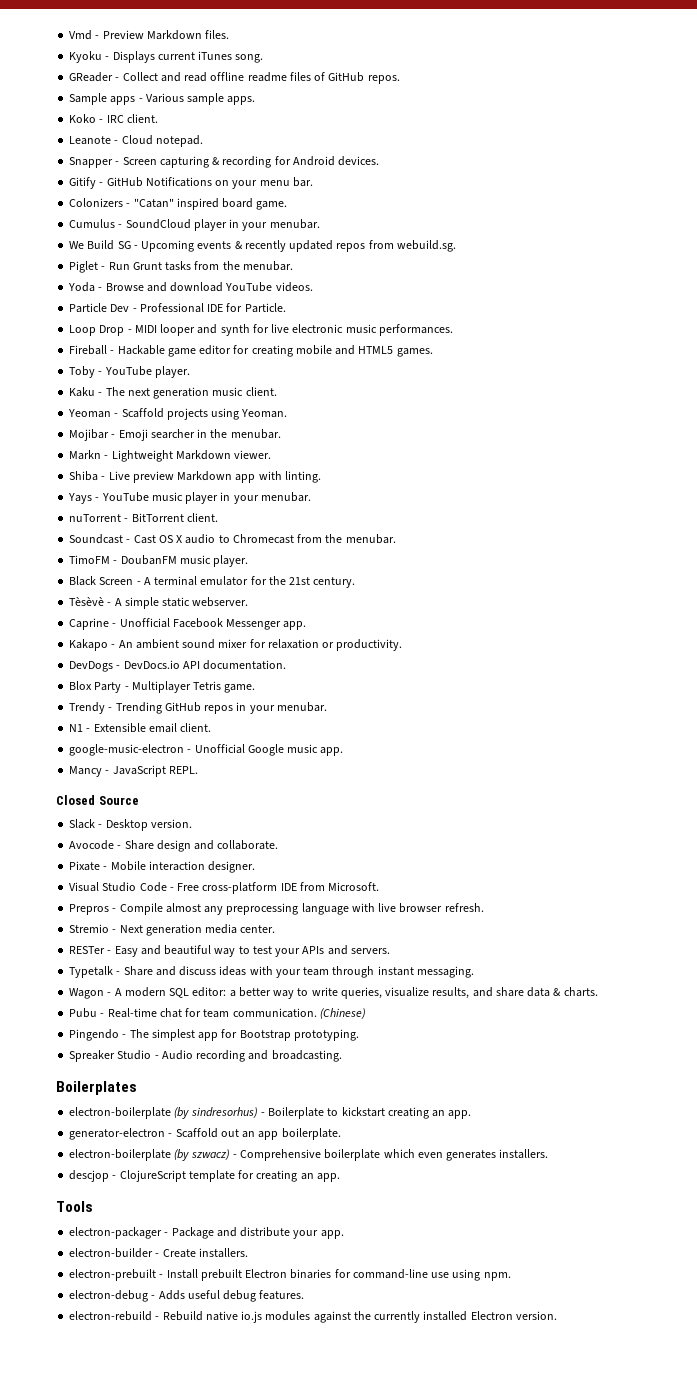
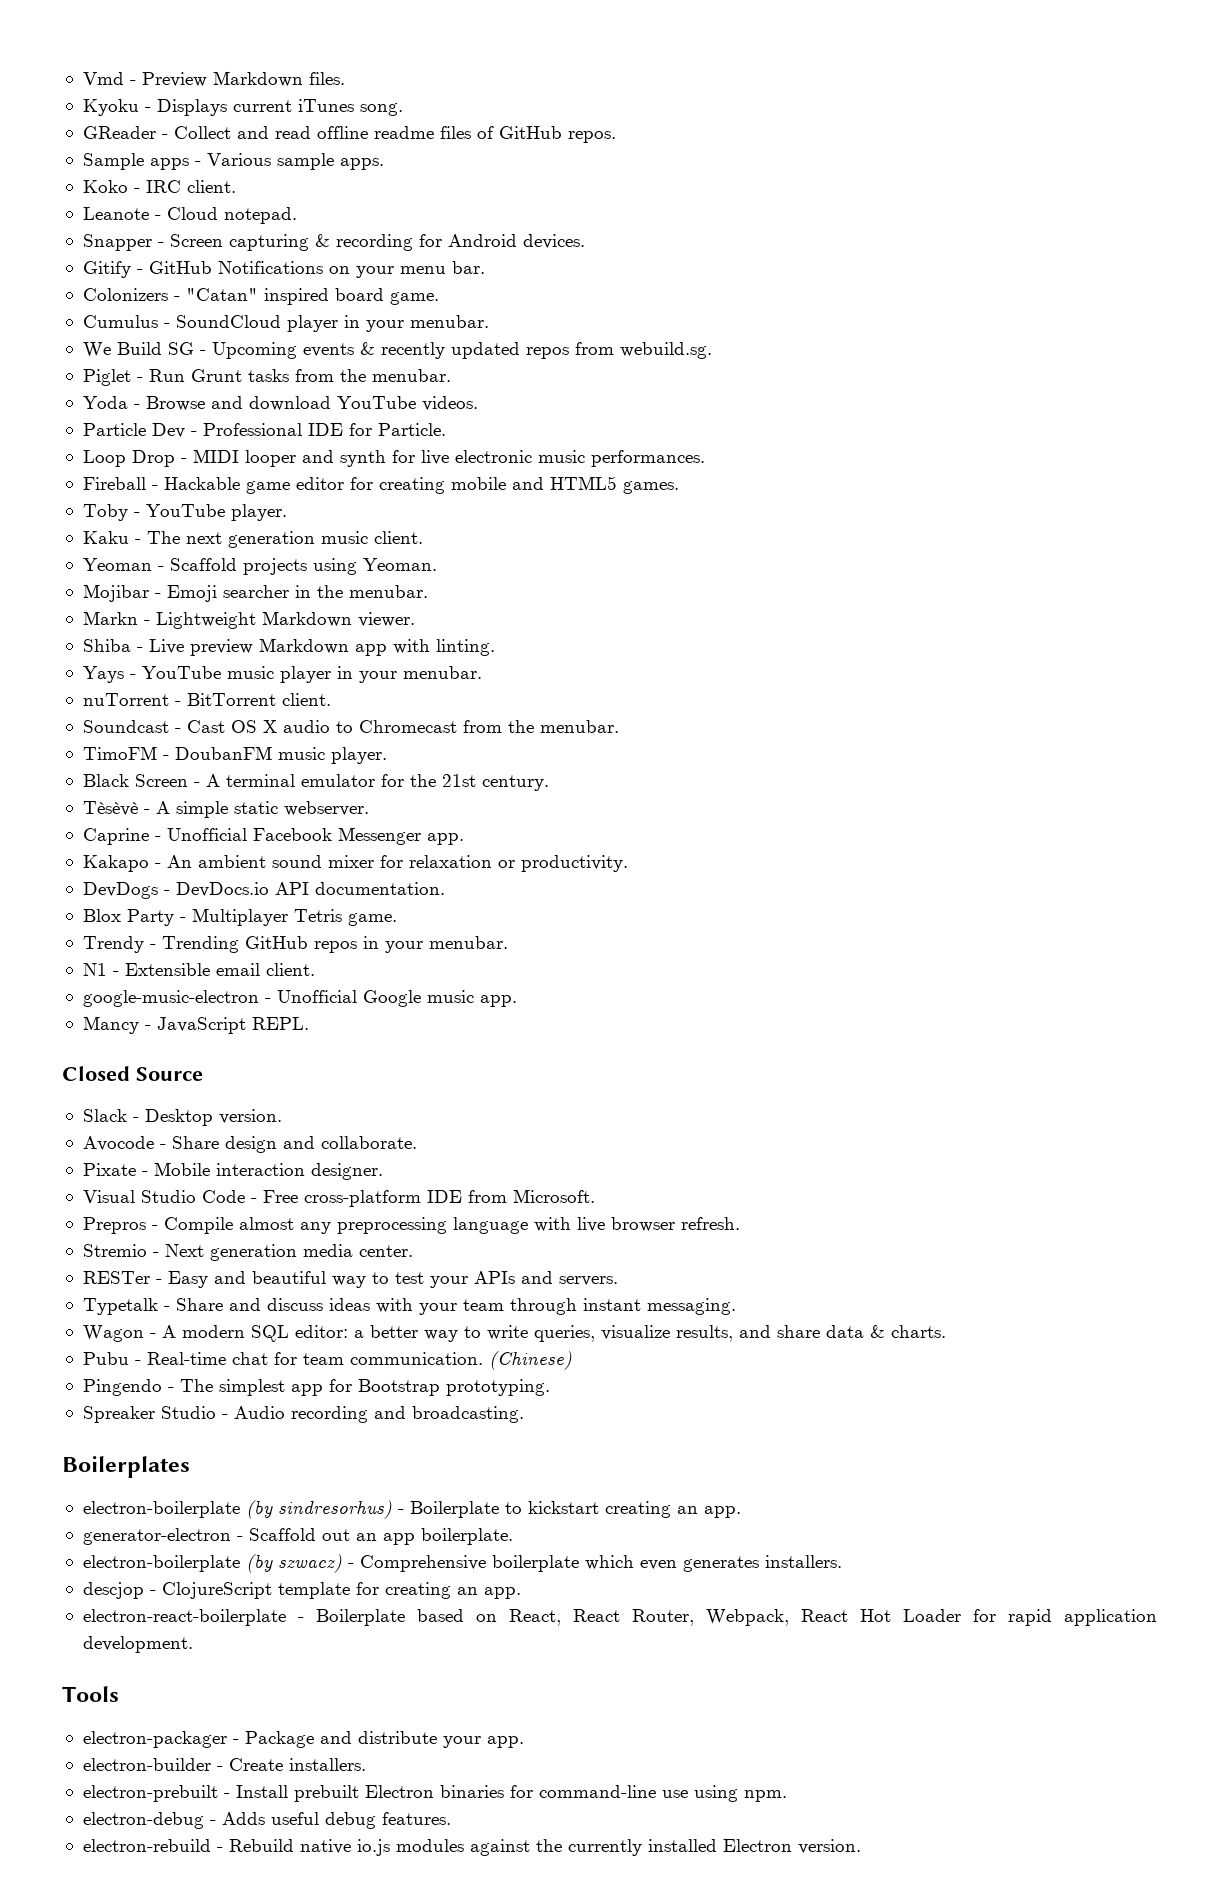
+ electron-react-boilerplate - Boilerplate based on React, React Router, Webpack, React Hot Loader for rapid application development.

